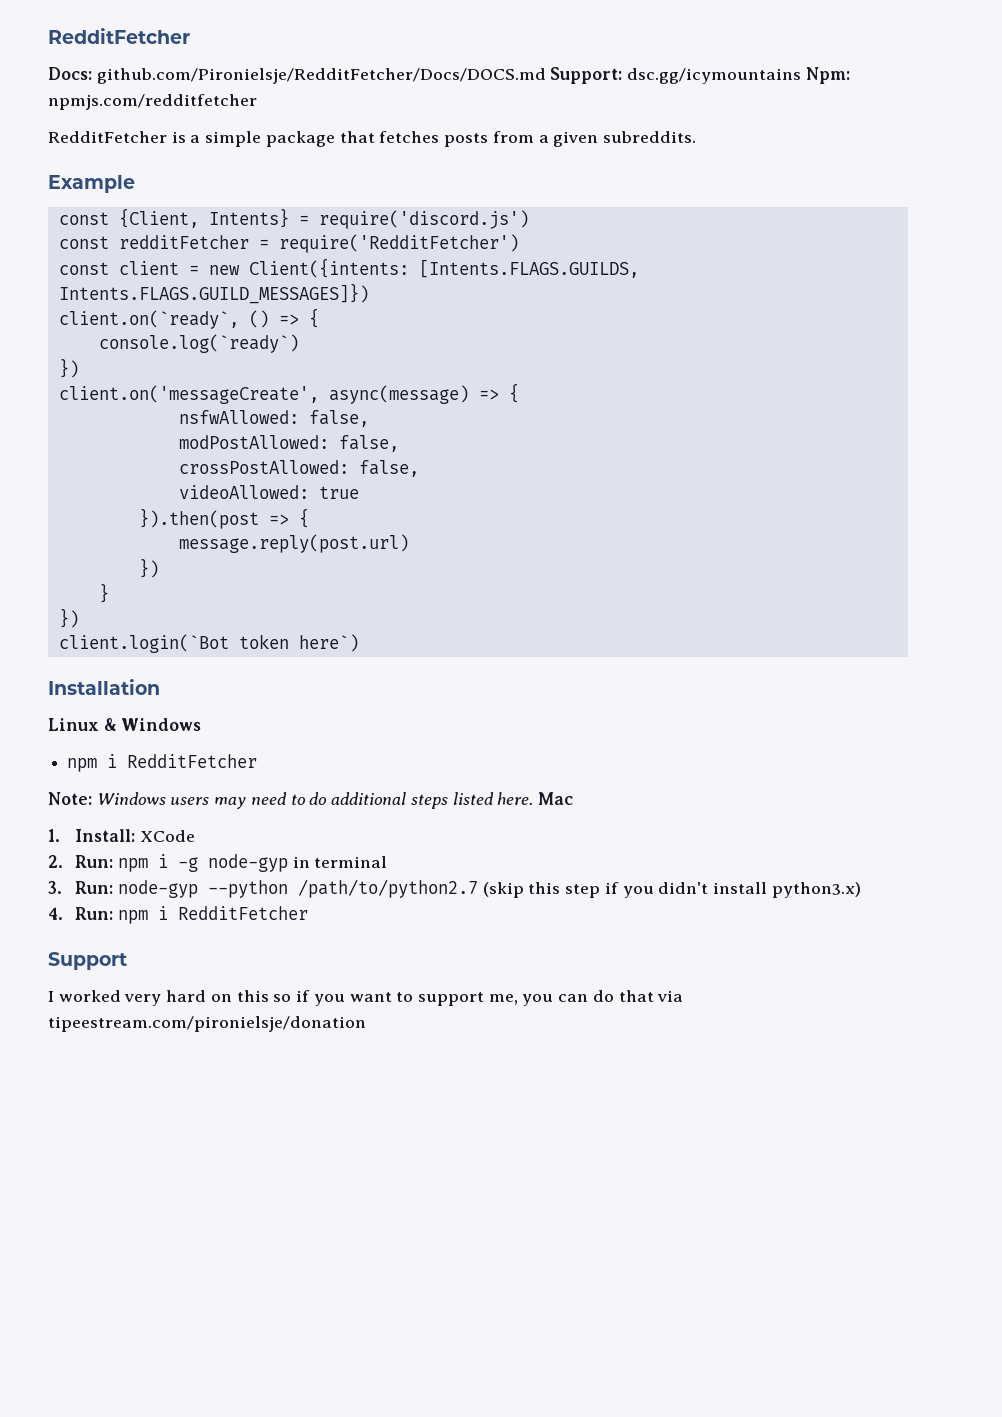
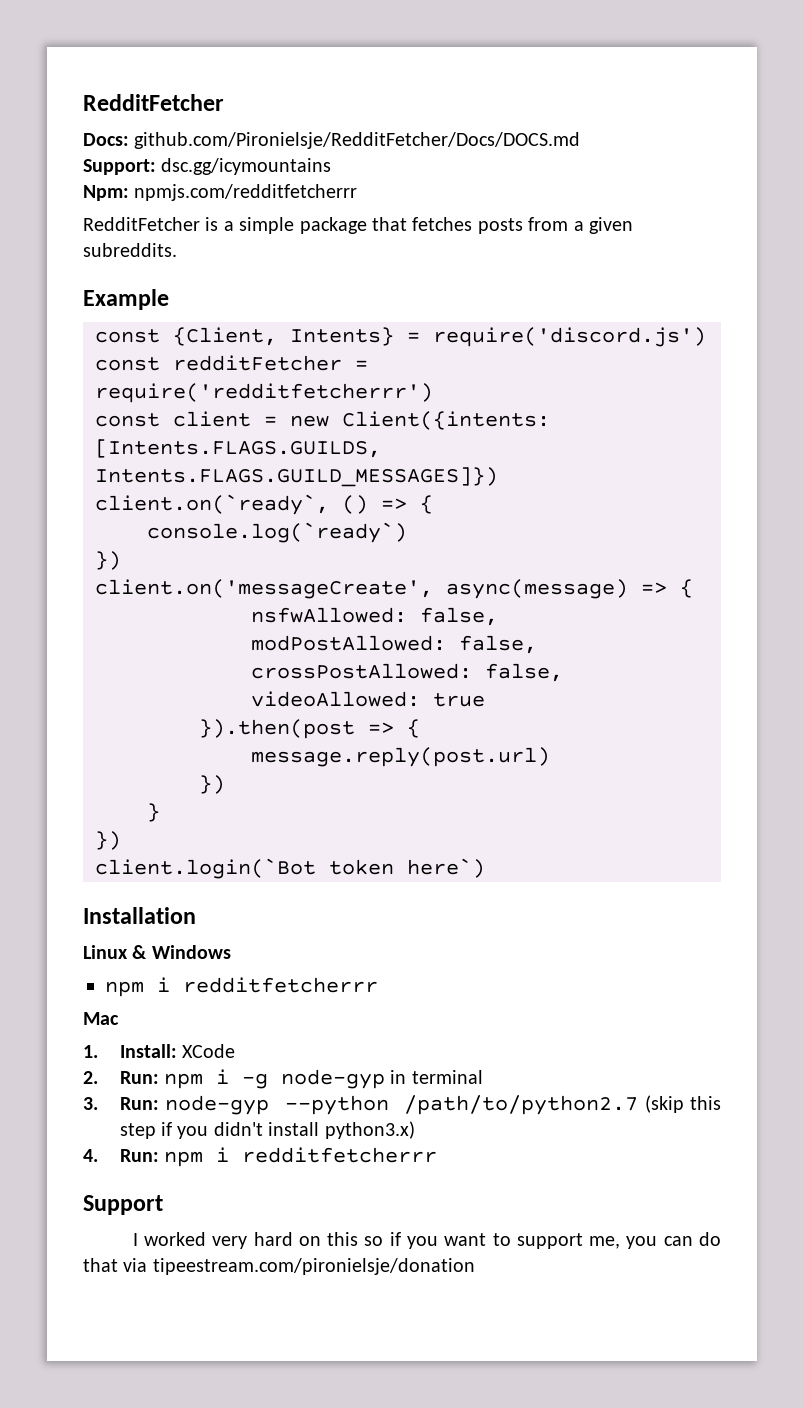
- Docs: github.com/Pironielsje/RedditFetcher/Docs/DOCS.md Support: dsc.gg/icymountains Npm: npmjs.com/redditfetcher
+ Docs: github.com/Pironielsje/RedditFetcher/Docs/DOCS.md
+ Support: dsc.gg/icymountains
+ Npm: npmjs.com/redditfetcherrr
- const redditFetcher = require('RedditFetcher')
+ const redditFetcher = require('redditfetcherrr')
  Linux & Windows
- npm i RedditFetcher
- Note: Windows users may need to do additional steps listed here. Mac
+ npm i redditfetcherrr
+ Mac
- 4. Run: npm i RedditFetcher
+ 4. Run: npm i redditfetcherrr

